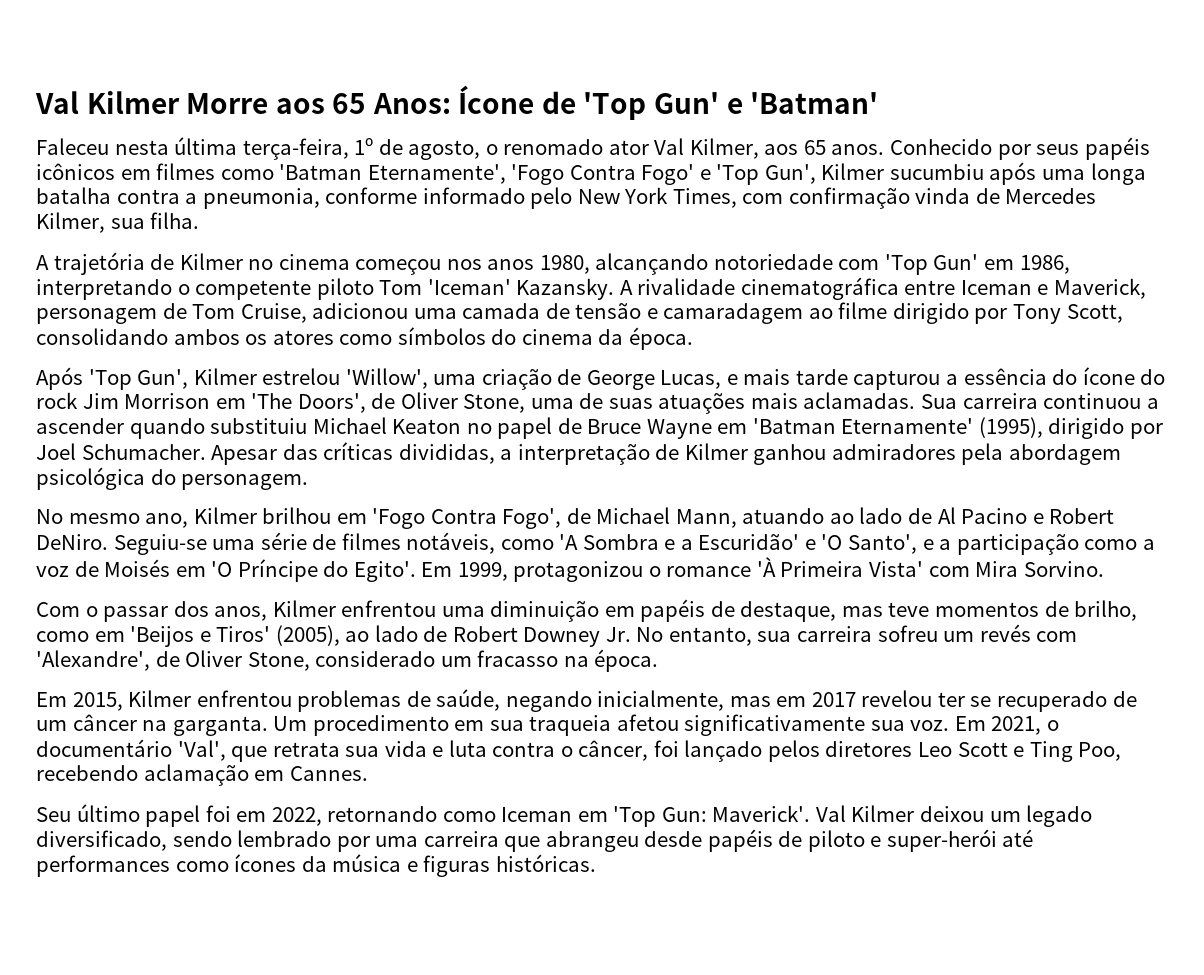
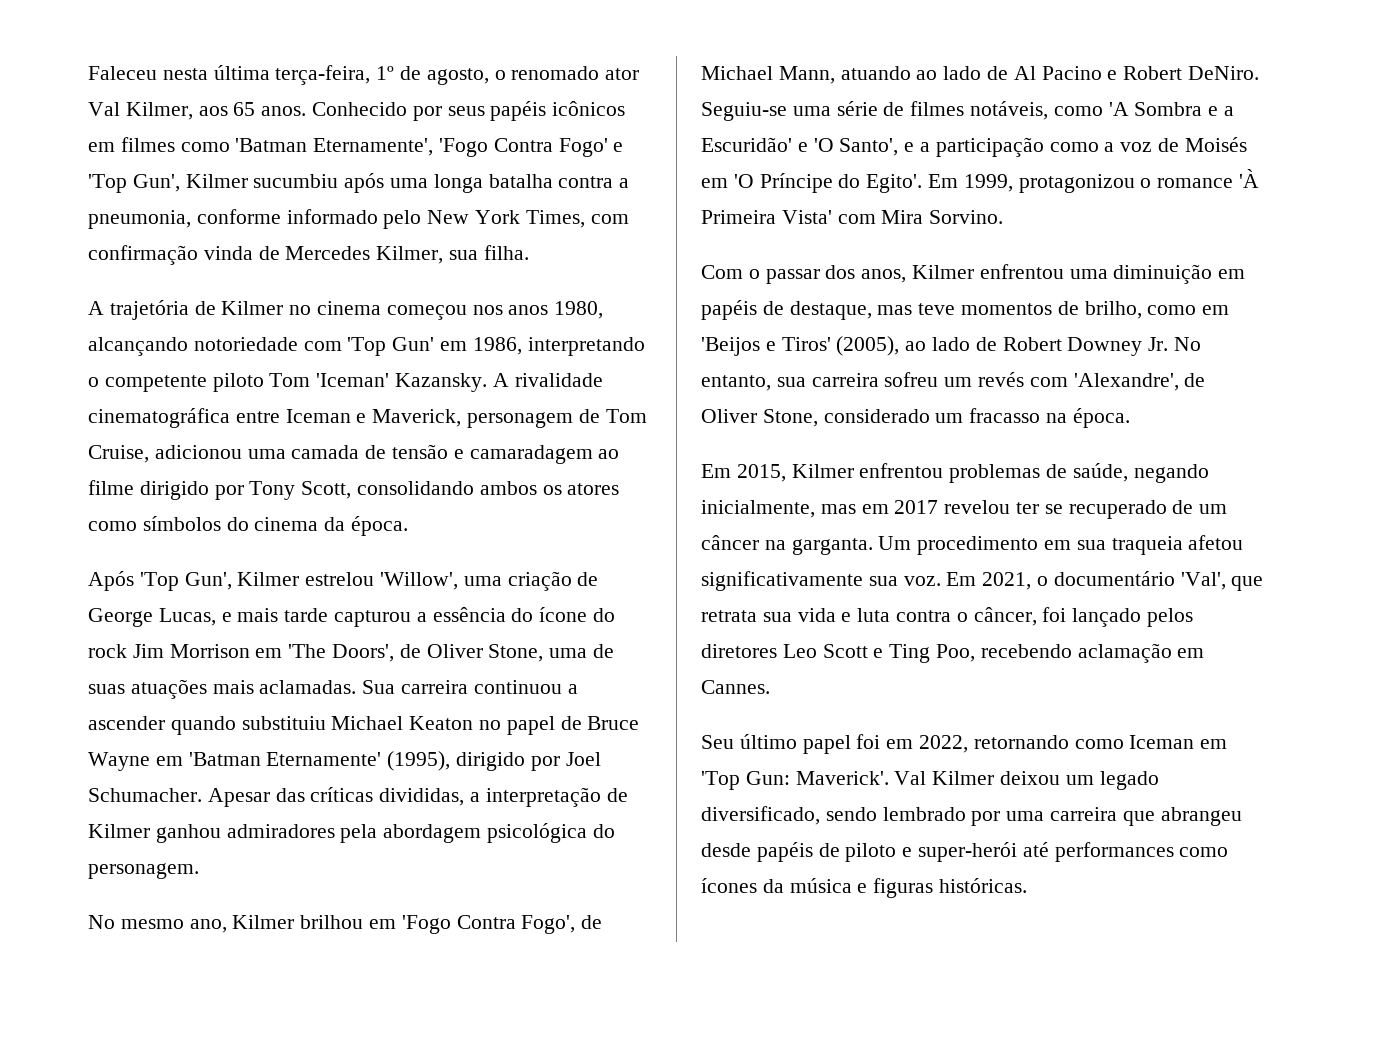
- Val Kilmer Morre aos 65 Anos: Ícone de 'Top Gun' e 'Batman'

